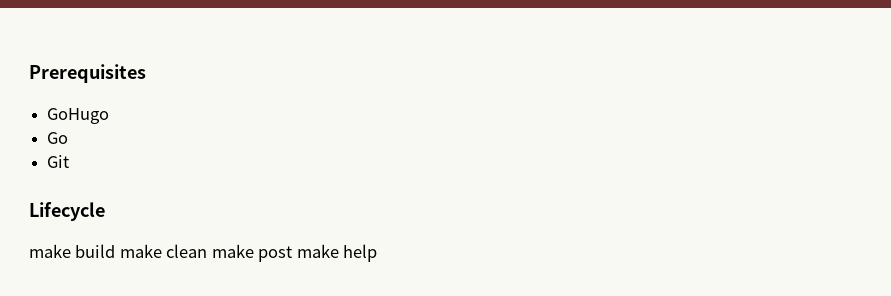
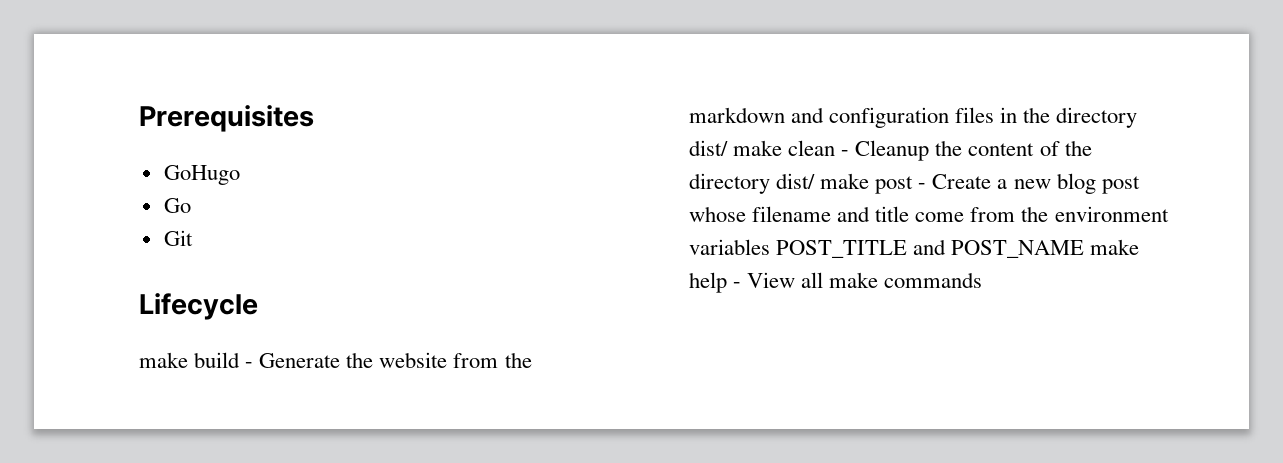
- make build make clean make post make help
+ make build - Generate the website from the markdown and configuration files in the directory dist/ make clean - Cleanup the content of the directory dist/ make post - Create a new blog post whose filename and title come from the environment variables POST_TITLE and POST_NAME make help - View all make commands

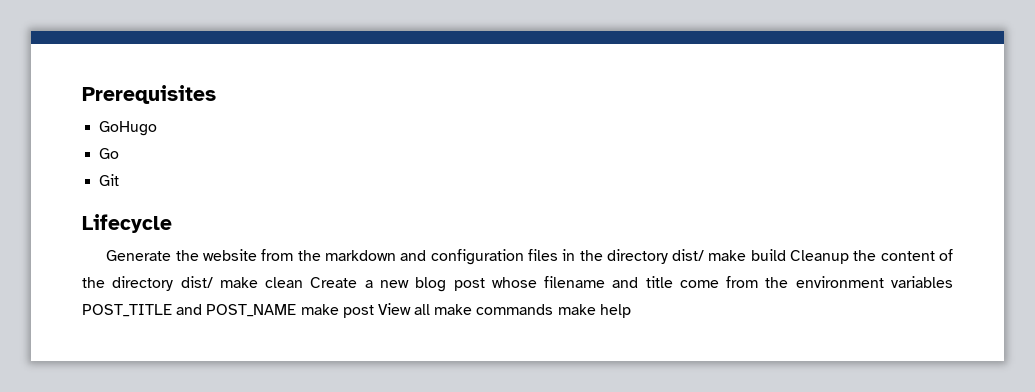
- make build - Generate the website from the markdown and configuration files in the directory dist/ make clean - Cleanup the content of the directory dist/ make post - Create a new blog post whose filename and title come from the environment variables POST_TITLE and POST_NAME make help - View all make commands
+ Generate the website from the markdown and configuration files in the directory dist/ make build Cleanup the content of the directory dist/ make clean Create a new blog post whose filename and title come from the environment variables POST_TITLE and POST_NAME make post View all make commands make help

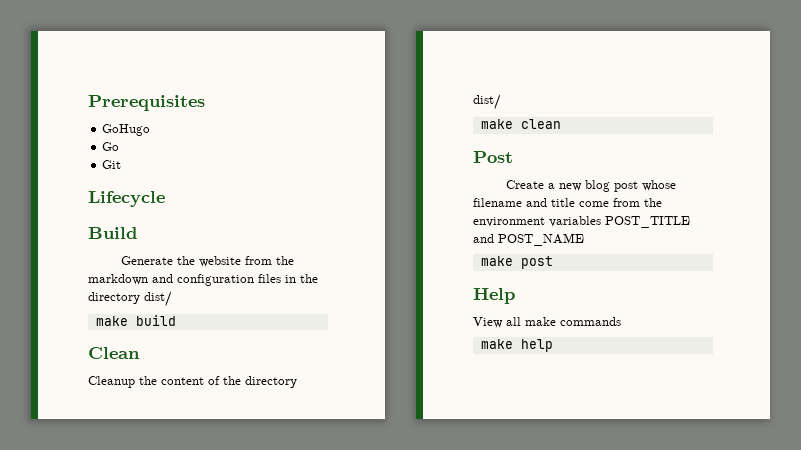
+ Build
- Generate the website from the markdown and configuration files in the directory dist/ make build Cleanup the content of the directory dist/ make clean Create a new blog post whose filename and title come from the environment variables POST_TITLE and POST_NAME make post View all make commands make help
+ Generate the website from the markdown and configuration files in the directory dist/
+ make build
+ Clean
+ Cleanup the content of the directory dist/
+ make clean
+ Post
+ Create a new blog post whose filename and title come from the environment variables POST_TITLE and POST_NAME
+ make post
+ Help
+ View all make commands
+ make help

